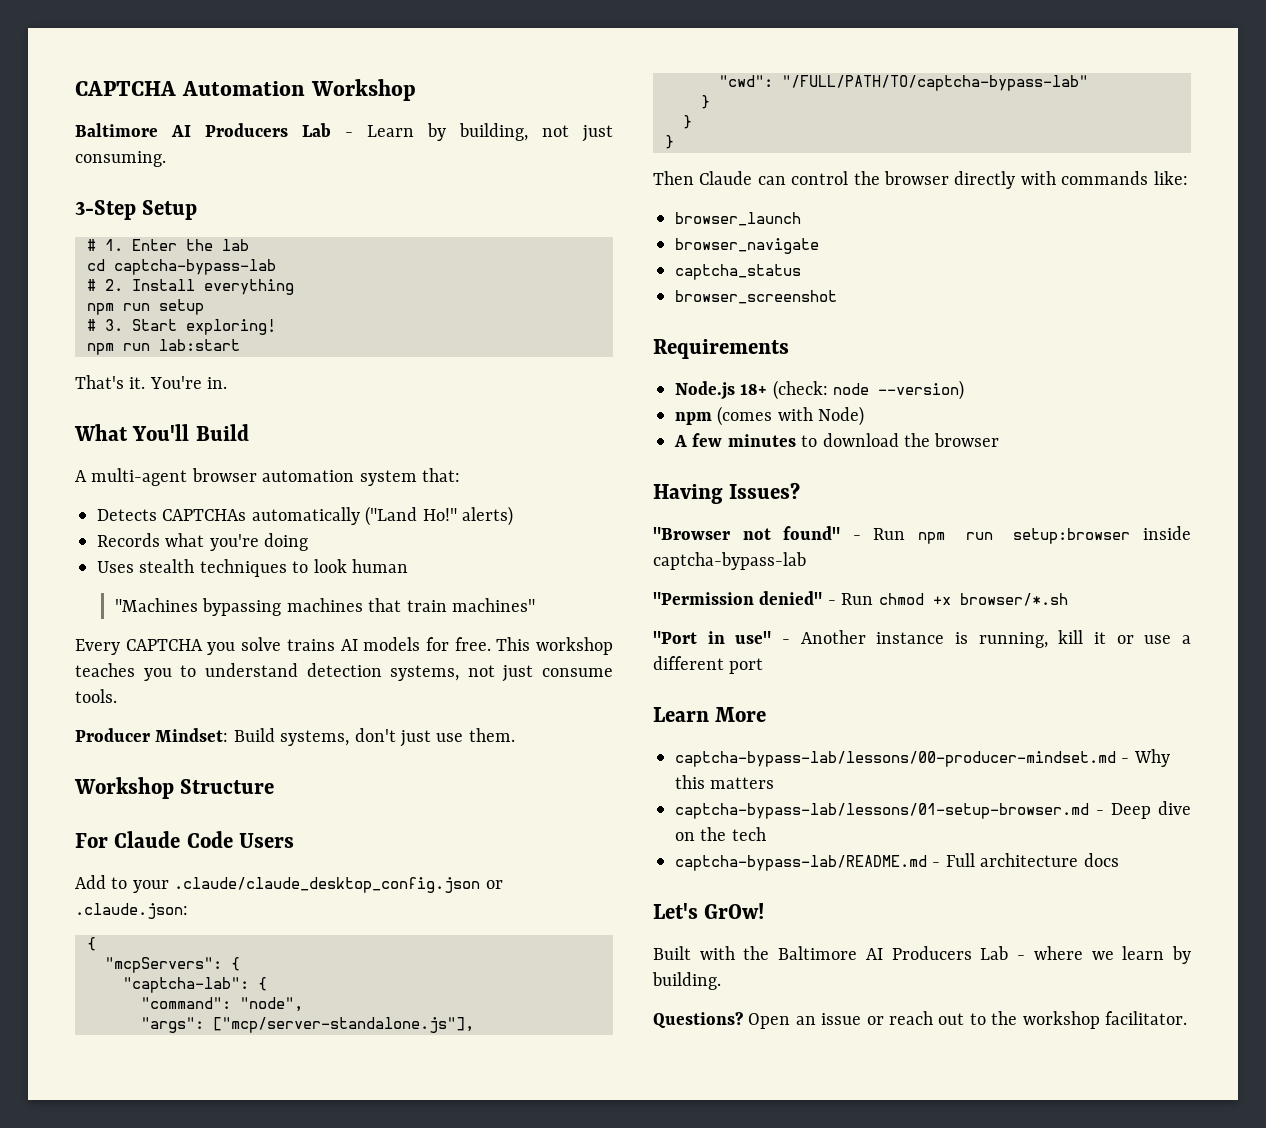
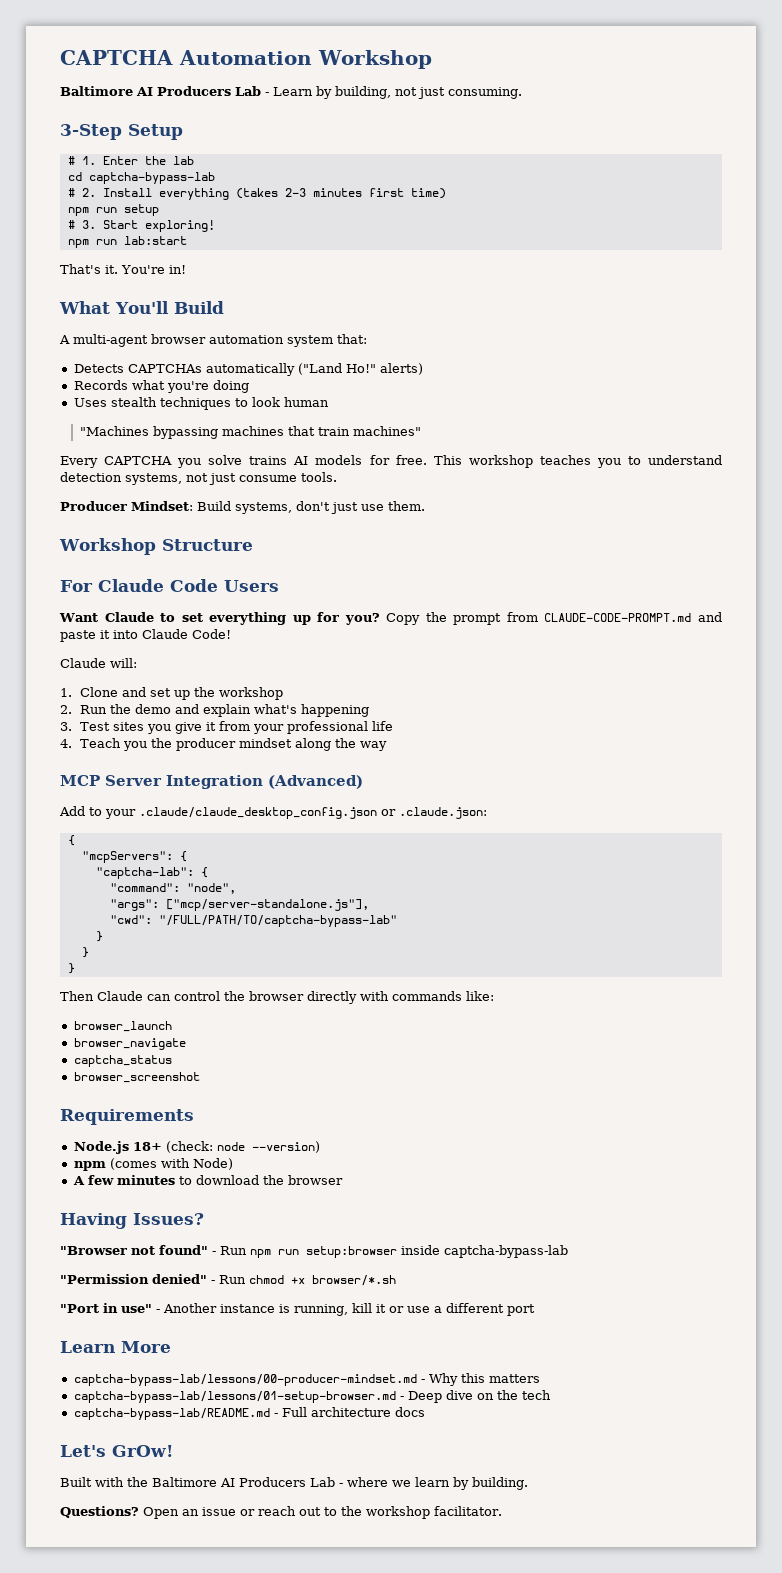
- # 2. Install everything
+ # 2. Install everything (takes 2-3 minutes first time)
- You're in.
+ You're in!
+ Want Claude to set everything up for you? Copy the prompt from CLAUDE-CODE-PROMPT.md and paste it into Claude Code!
+ Claude will:
+ 1. Clone and set up the workshop
+ 2. Run the demo and explain what's happening
+ 3. Test sites you give it from your professional life
+ 4. Teach you the producer mindset along the way
+ MCP Server Integration (Advanced)

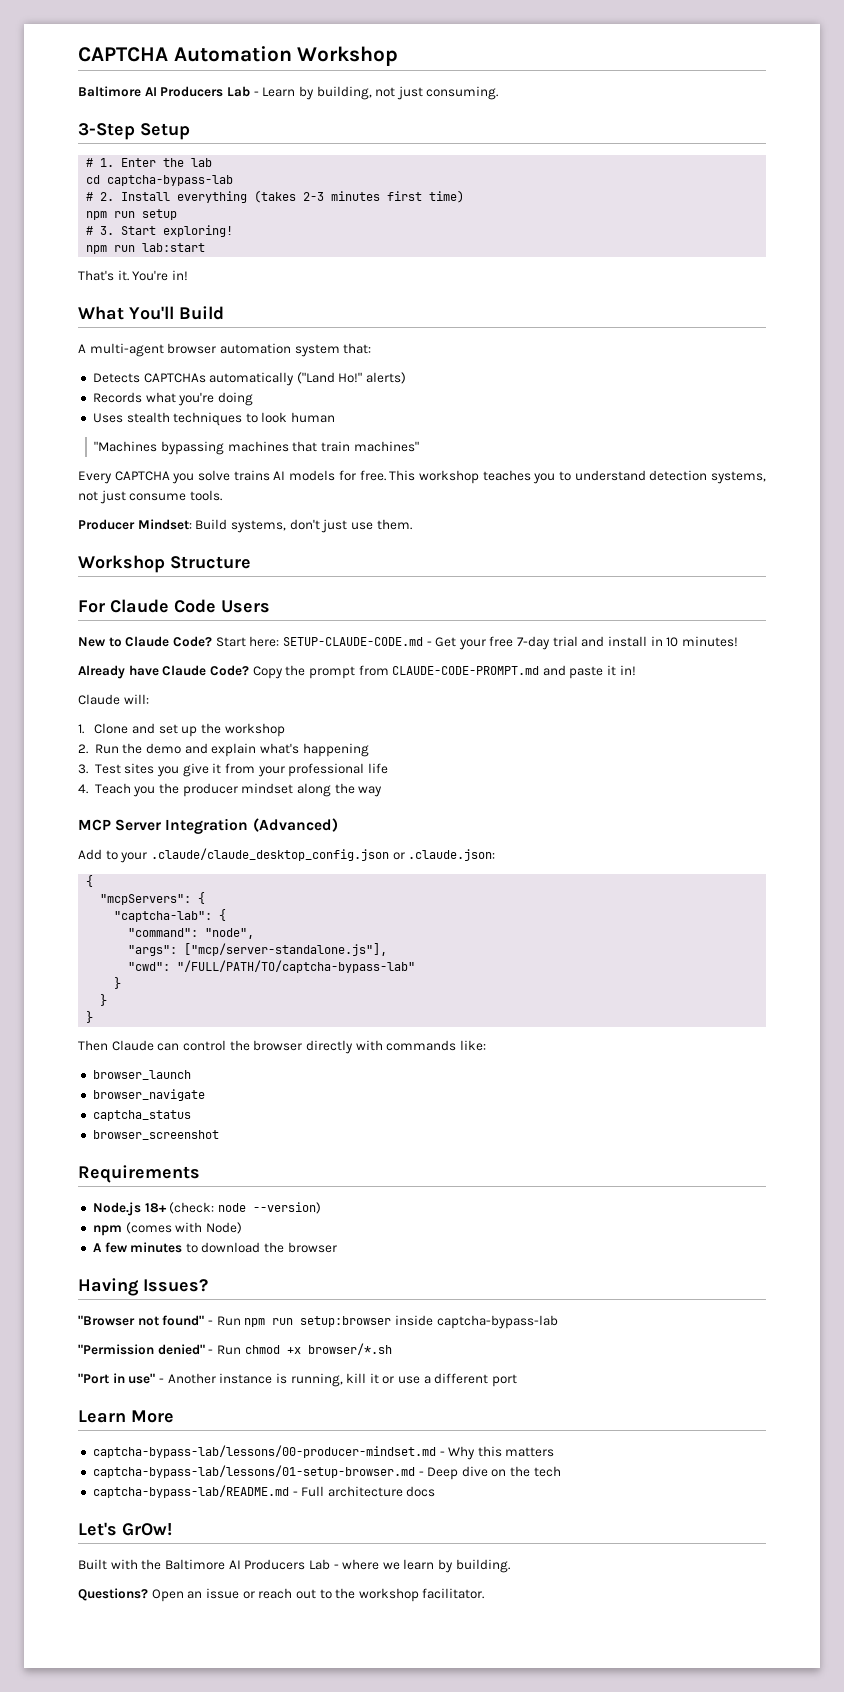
- Want Claude to set everything up for you?
+ New to Claude Code? Start here: SETUP-CLAUDE-CODE.md - Get your free 7-day trial and install in 10 minutes!
+ Already have Claude Code?
- Copy the prompt from CLAUDE-CODE-PROMPT.md and paste it into Claude Code!
+ Copy the prompt from CLAUDE-CODE-PROMPT.md and paste it in!

